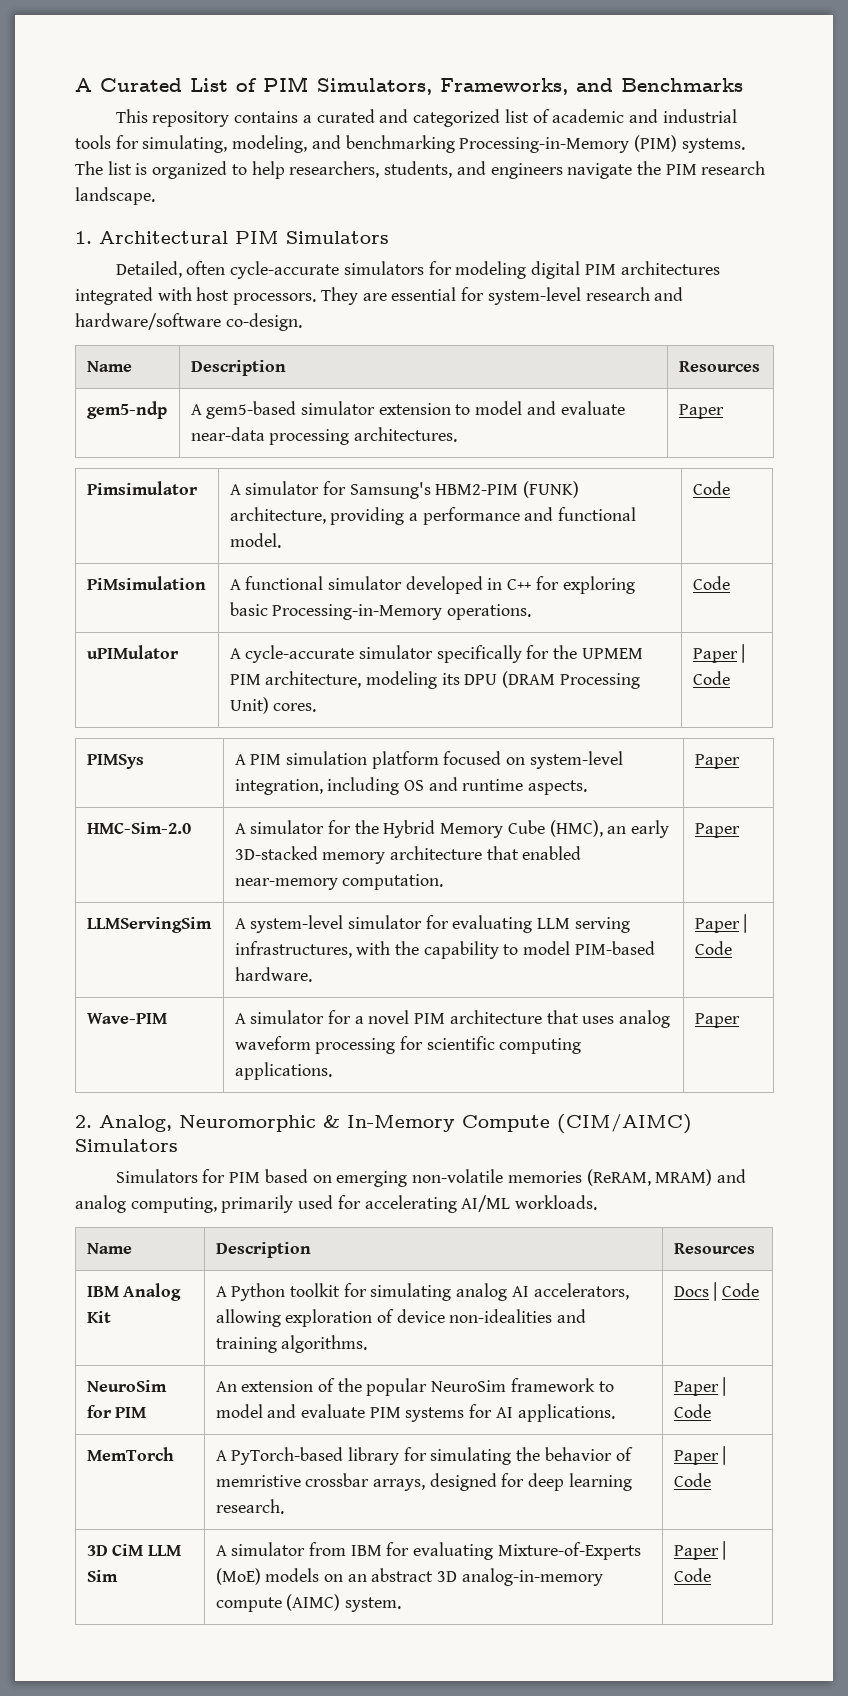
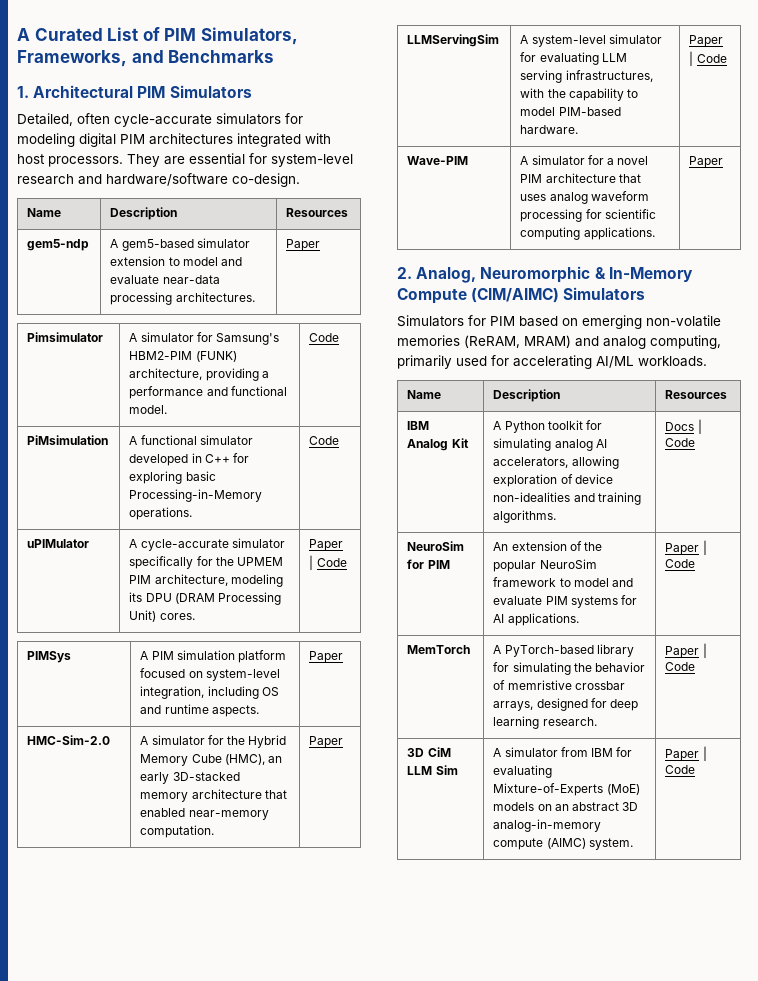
- This repository contains a curated and categorized list of academic and industrial tools for simulating, modeling, and benchmarking Processing-in-Memory (PIM) systems. The list is organized to help researchers, students, and engineers navigate the PIM research landscape.

